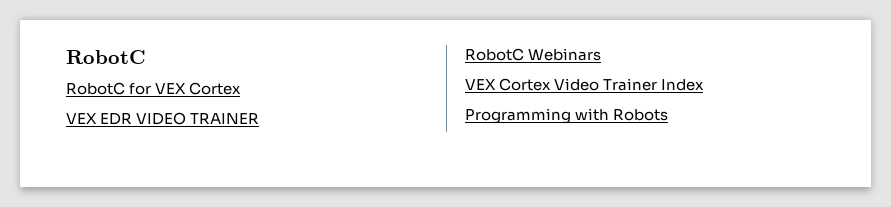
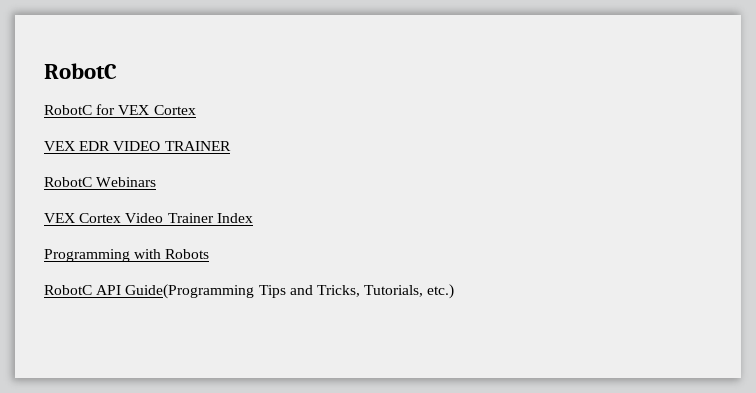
+ RobotC API Guide(Programming Tips and Tricks, Tutorials, etc.)

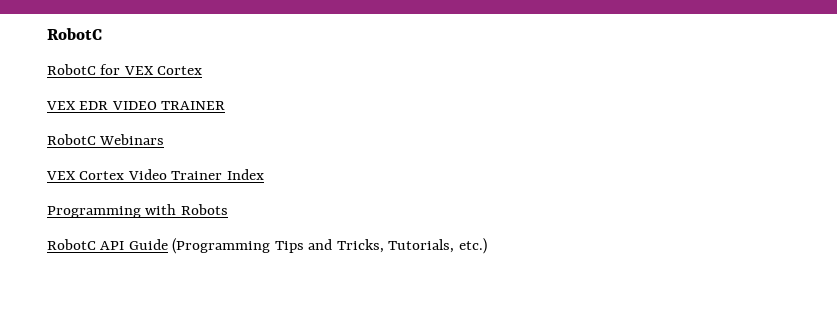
- RobotC API Guide(Programming Tips and Tricks, Tutorials, etc.)
+ RobotC API Guide (Programming Tips and Tricks, Tutorials, etc.)

